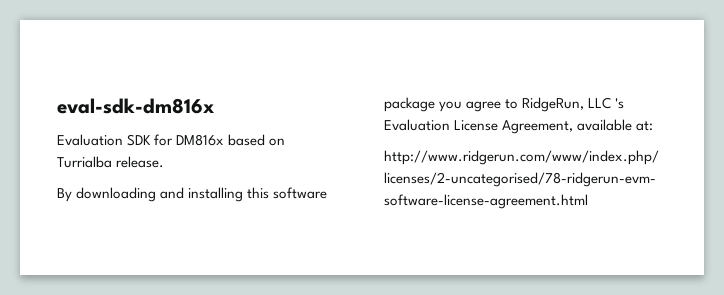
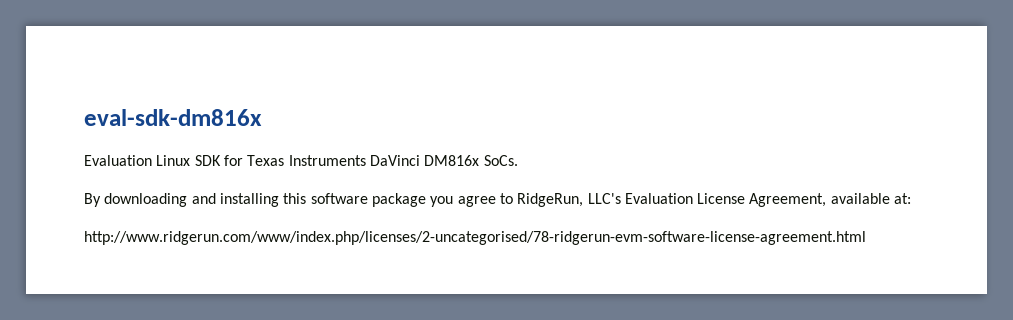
- Evaluation SDK for DM816x based on Turrialba release.
+ Evaluation Linux SDK for Texas Instruments DaVinci DM816x SoCs.
- By downloading and installing this software package you agree to RidgeRun, LLC 's Evaluation License Agreement, available at:
+ By downloading and installing this software package you agree to RidgeRun, LLC's Evaluation License Agreement, available at:

